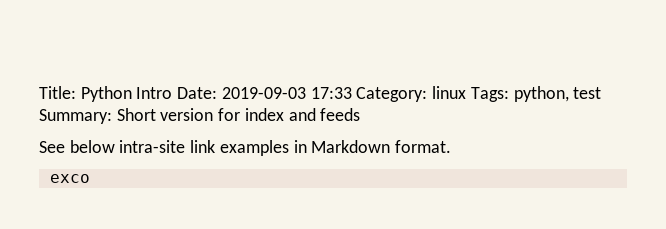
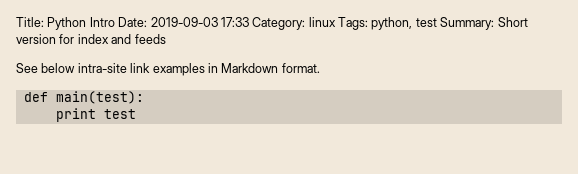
- exco
+ def main(test):
+ print test

